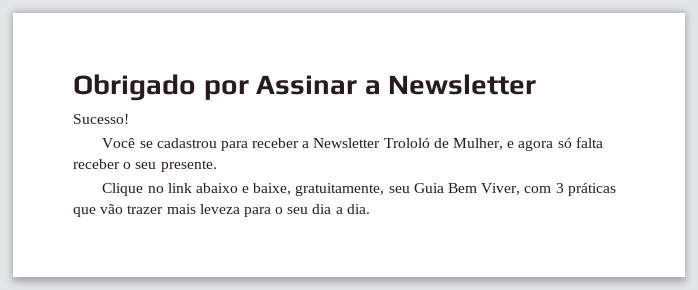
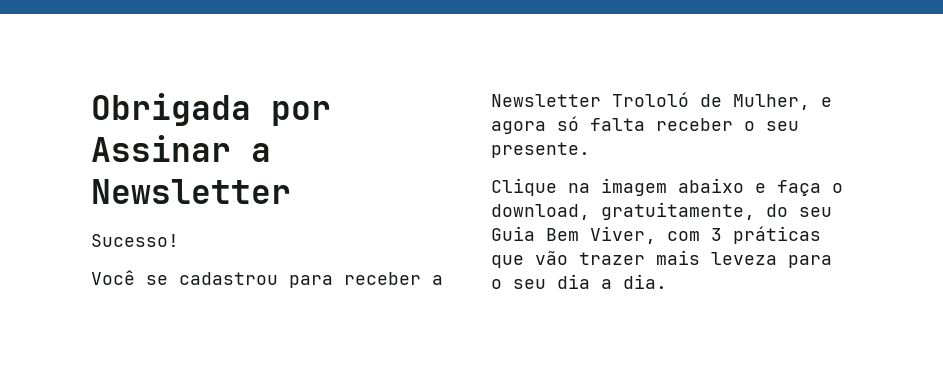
- Obrigado por Assinar a Newsletter
+ Obrigada por Assinar a Newsletter
- Clique no link abaixo e baixe, gratuitamente, seu Guia Bem Viver, com 3 práticas que vão trazer mais leveza para o seu dia a dia.
+ Clique na imagem abaixo e faça o download, gratuitamente, do seu Guia Bem Viver, com 3 práticas que vão trazer mais leveza para o seu dia a dia.

